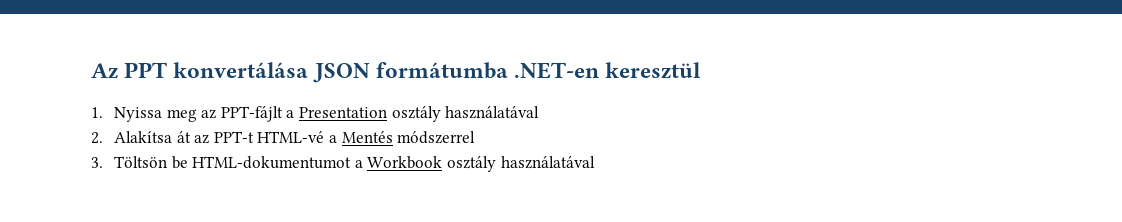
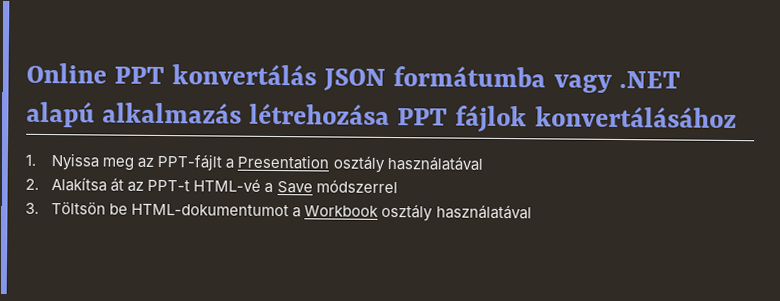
- Az PPT konvertálása JSON formátumba .NET-en keresztül
+ Online PPT konvertálás JSON formátumba vagy .NET alapú alkalmazás létrehozása PPT fájlok konvertálásához
- 2. Alakítsa át az PPT-t HTML-vé a Mentés módszerrel
+ 2. Alakítsa át az PPT-t HTML-vé a Save módszerrel

